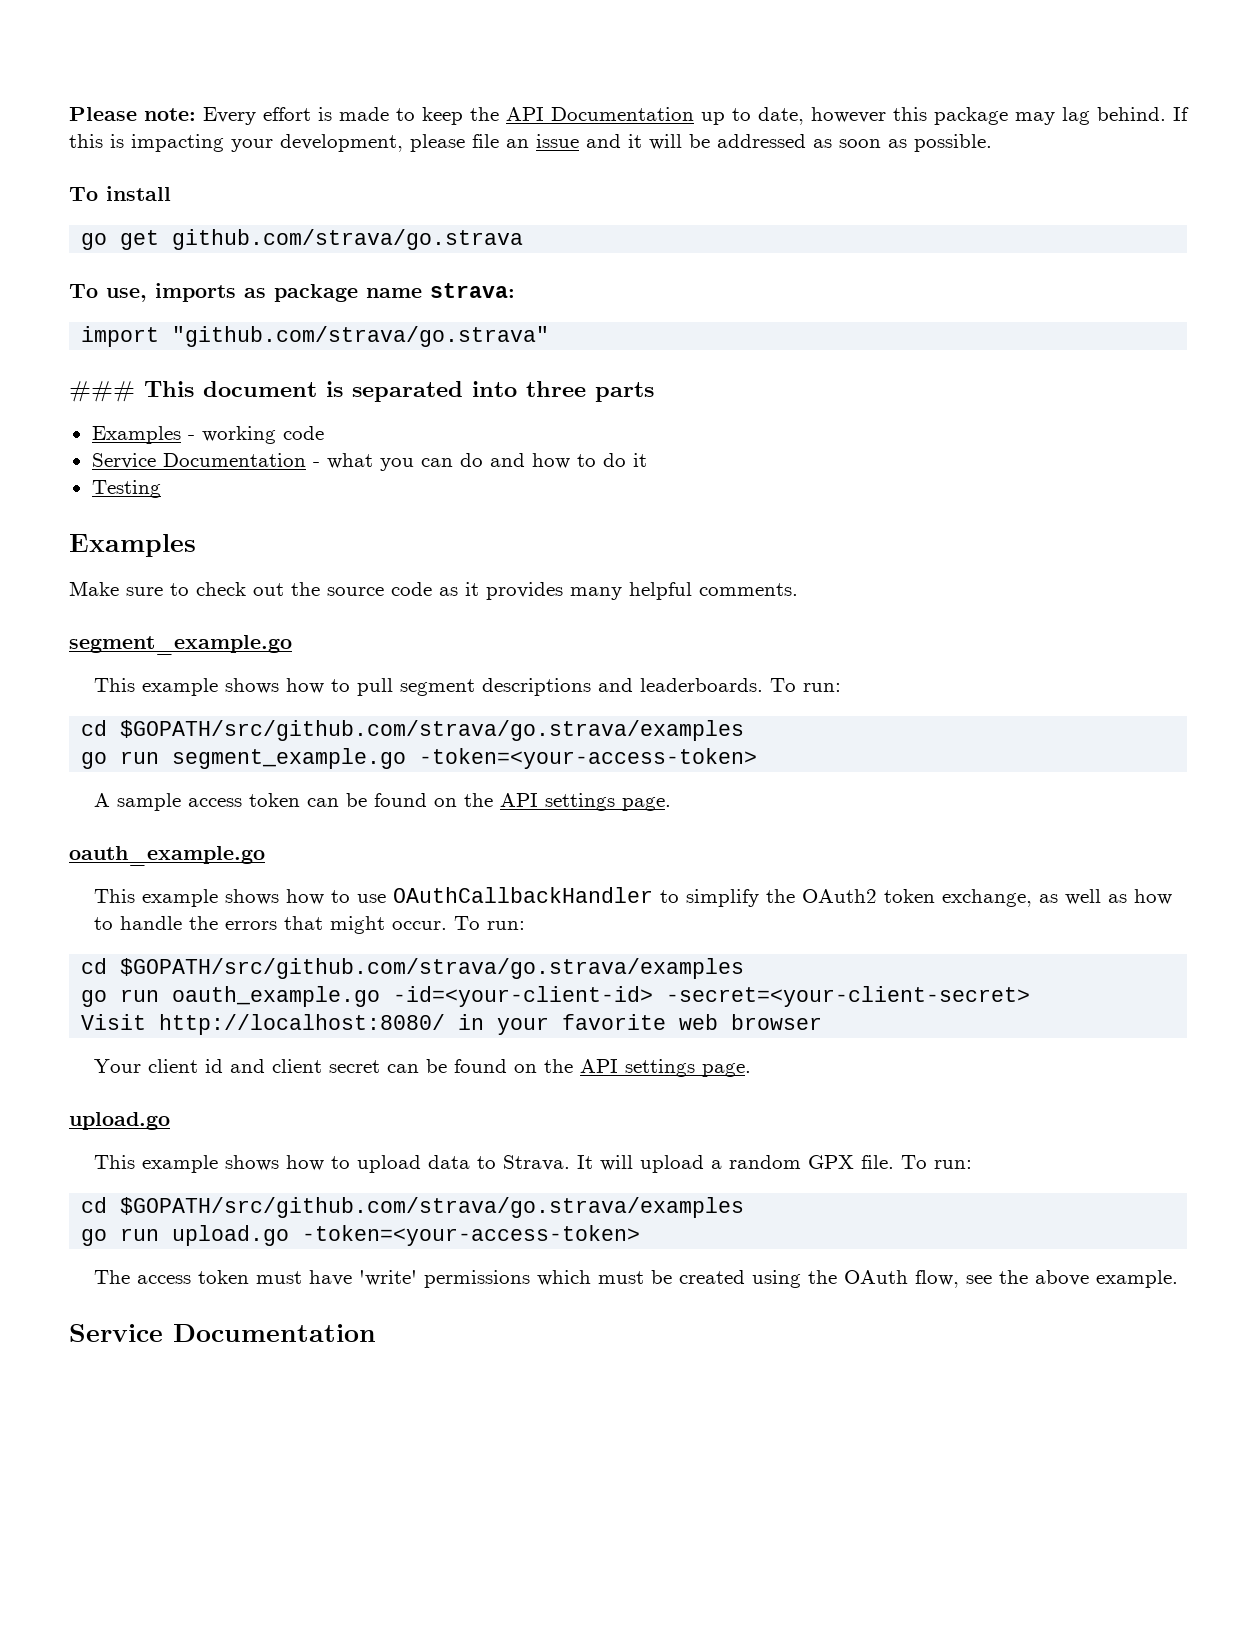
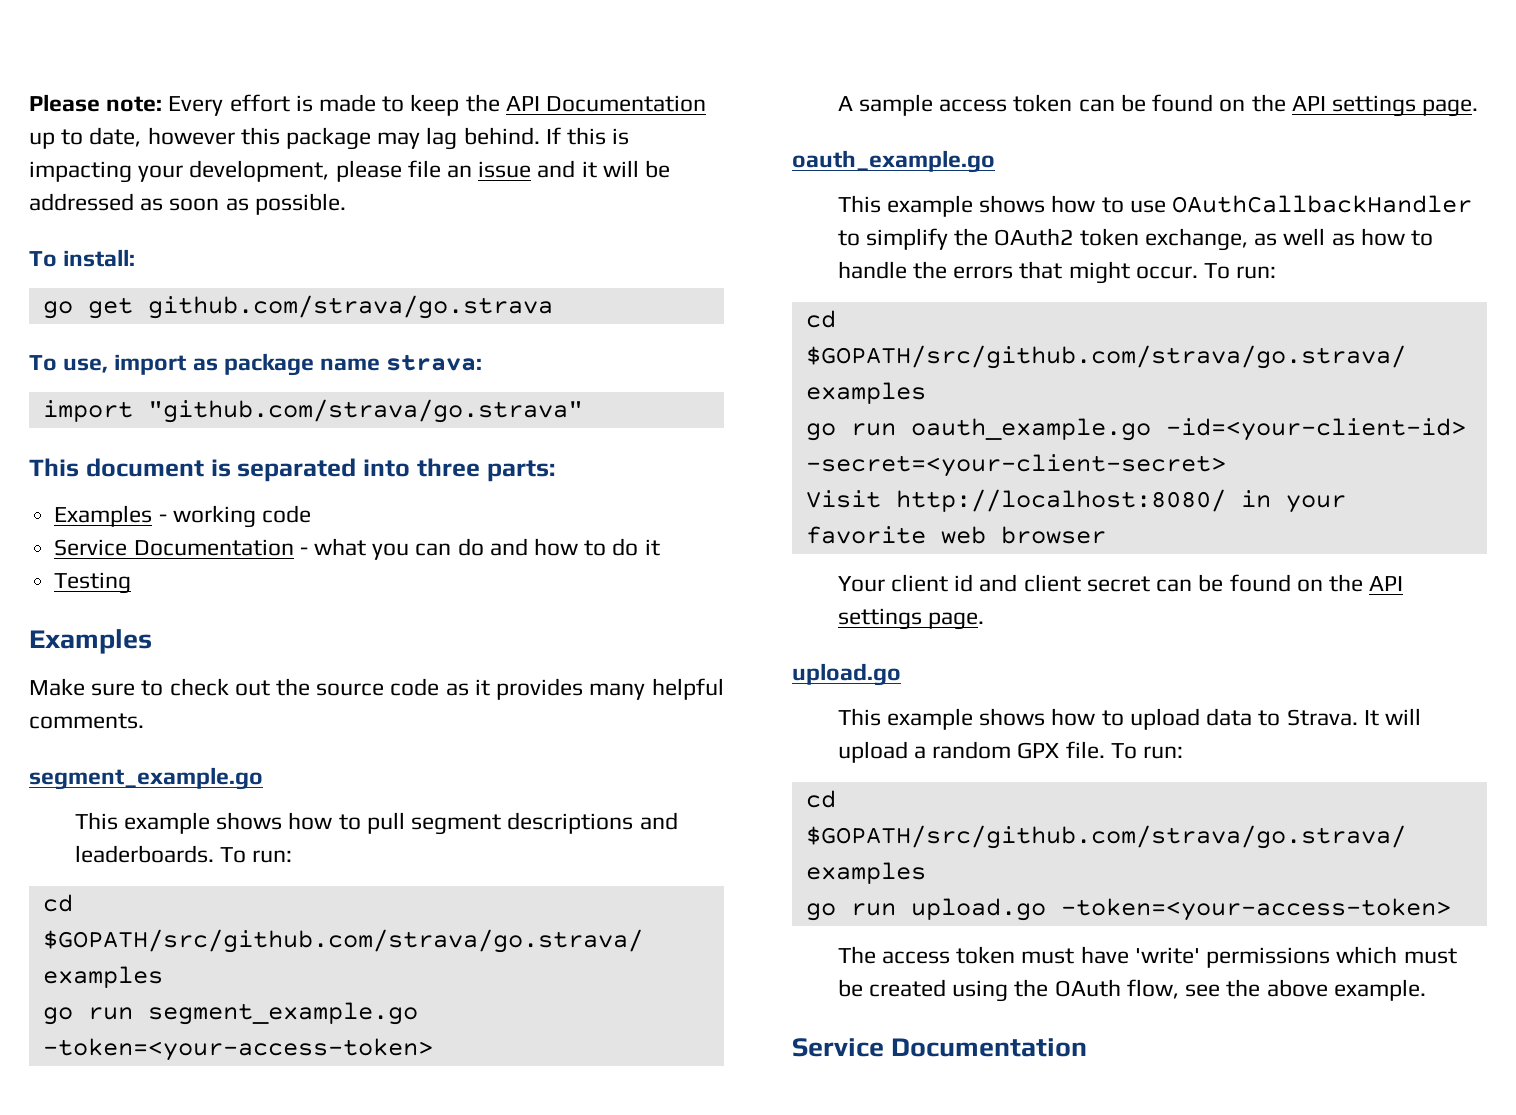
- To install
+ To install:
- To use, imports as package name strava:
+ To use, import as package name strava:
- ### This document is separated into three parts
+ This document is separated into three parts:

